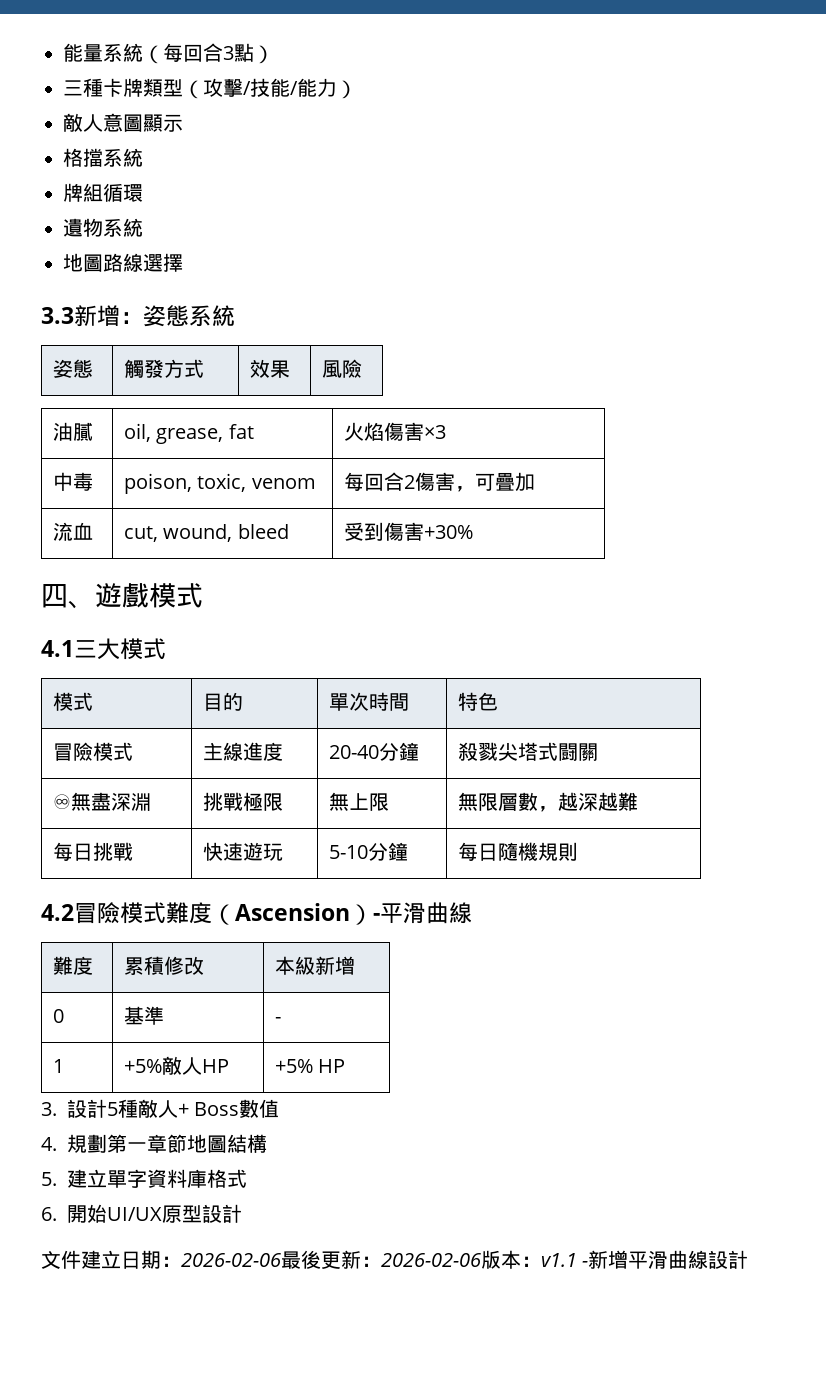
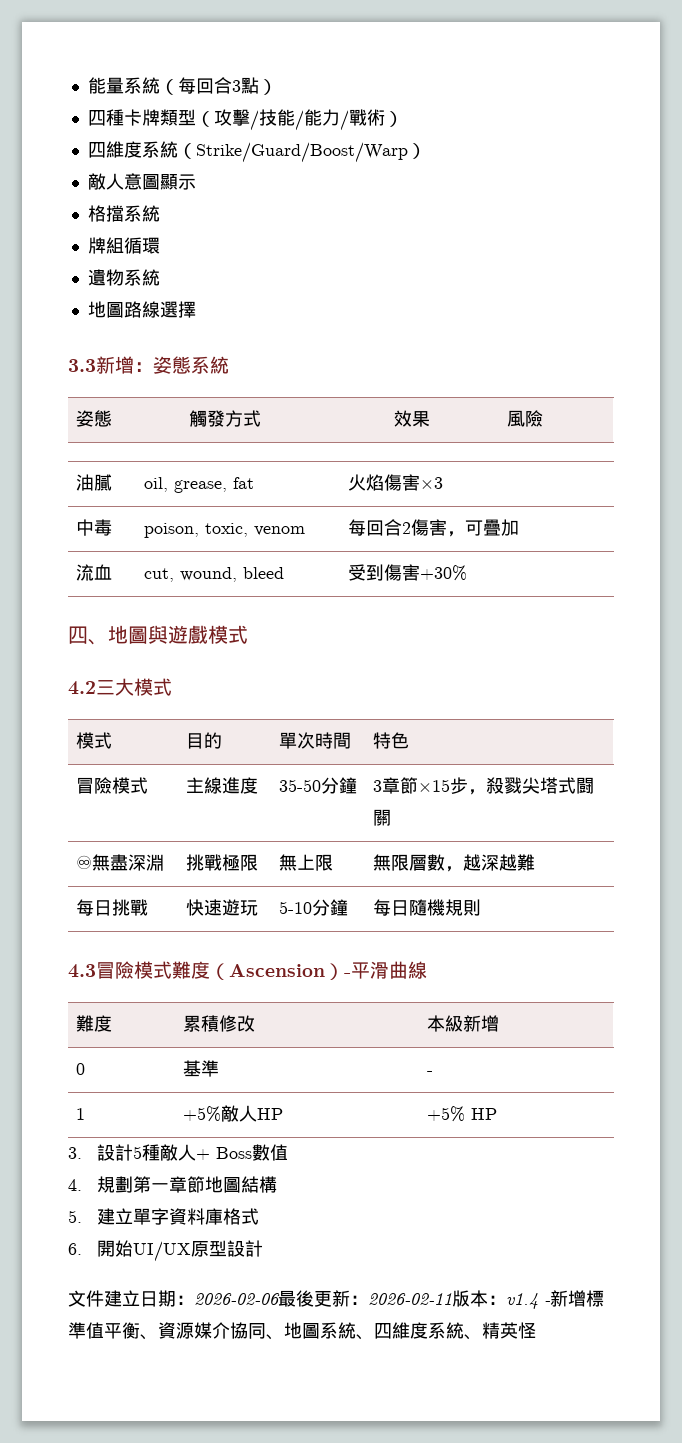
- 三種卡牌類型（攻擊/技能/能力）
+ 四種卡牌類型（攻擊/技能/能力/戰術）
+ 四維度系統（Strike/Guard/Boost/Warp）
- 四、遊戲模式
+ 四、地圖與遊戲模式
- 4.1三大模式
+ 4.2三大模式
- 冒險模式 | 主線進度 | 20-40分鐘 | 殺戮尖塔式闘關
+ 冒險模式 | 主線進度 | 35-50分鐘 | 3章節×15步，殺戮尖塔式闘關
- 4.2冒險模式難度（Ascension）-平滑曲線
+ 4.3冒險模式難度（Ascension）-平滑曲線
- 文件建立日期：2026-02-06最後更新：2026-02-06版本：v1.1 -新增平滑曲線設計
+ 文件建立日期：2026-02-06最後更新：2026-02-11版本：v1.4 -新增標準值平衡、資源媒介協同、地圖系統、四維度系統、精英怪

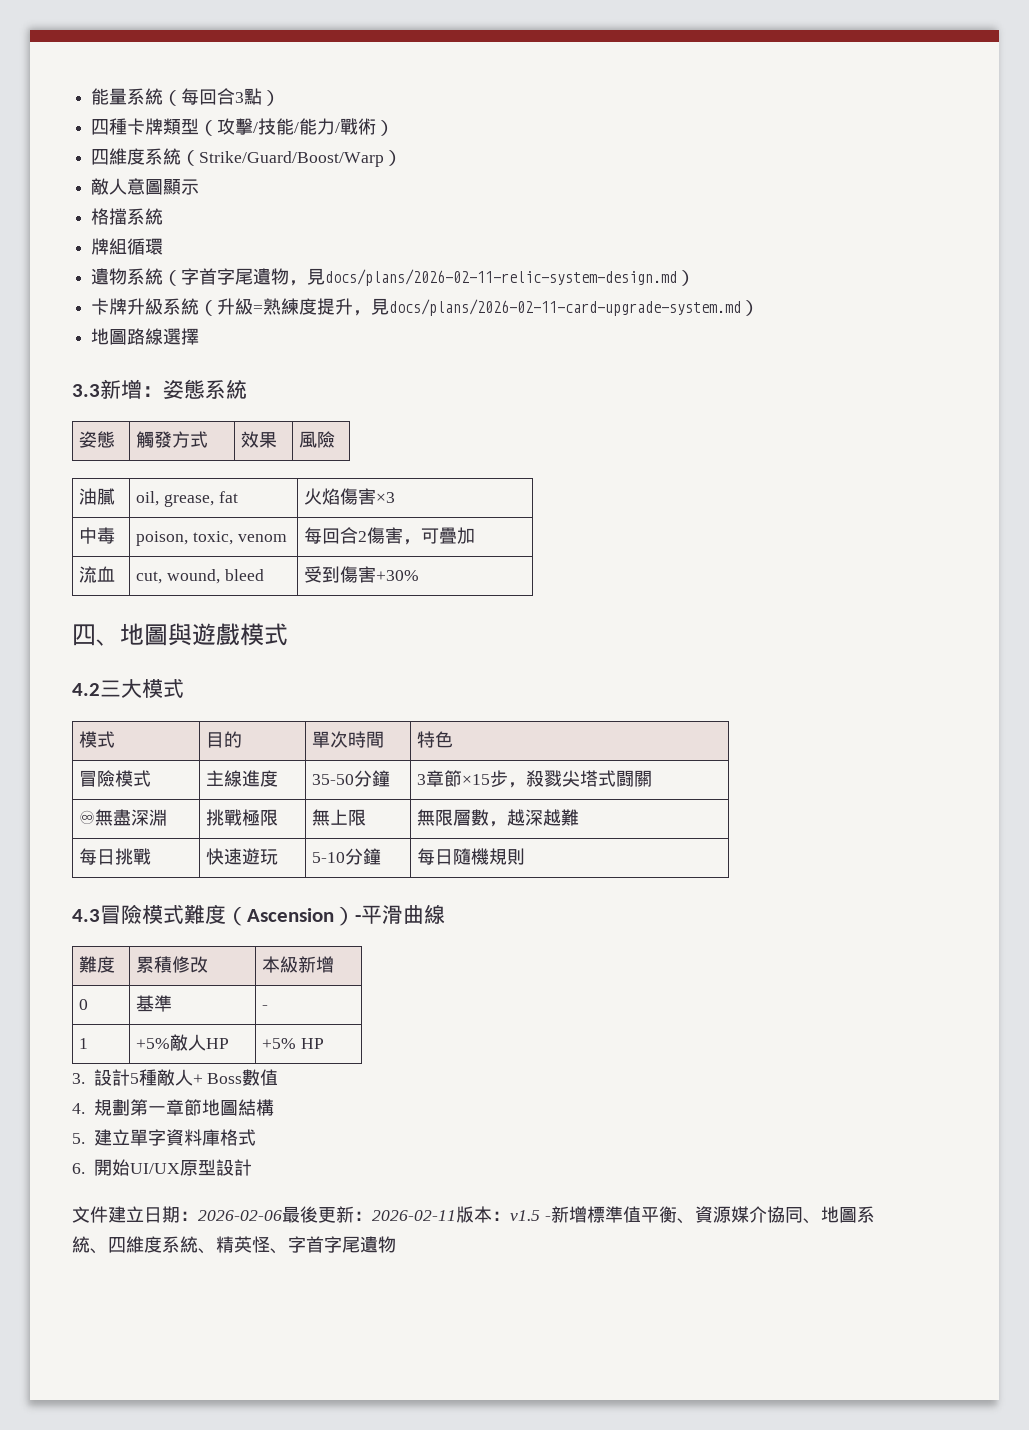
- 遺物系統
+ 遺物系統（字首字尾遺物，見docs/plans/2026-02-11-relic-system-design.md）
+ 卡牌升級系統（升級=熟練度提升，見docs/plans/2026-02-11-card-upgrade-system.md）
- 文件建立日期：2026-02-06最後更新：2026-02-11版本：v1.4 -新增標準值平衡、資源媒介協同、地圖系統、四維度系統、精英怪
+ 文件建立日期：2026-02-06最後更新：2026-02-11版本：v1.5 -新增標準值平衡、資源媒介協同、地圖系統、四維度系統、精英怪、字首字尾遺物

